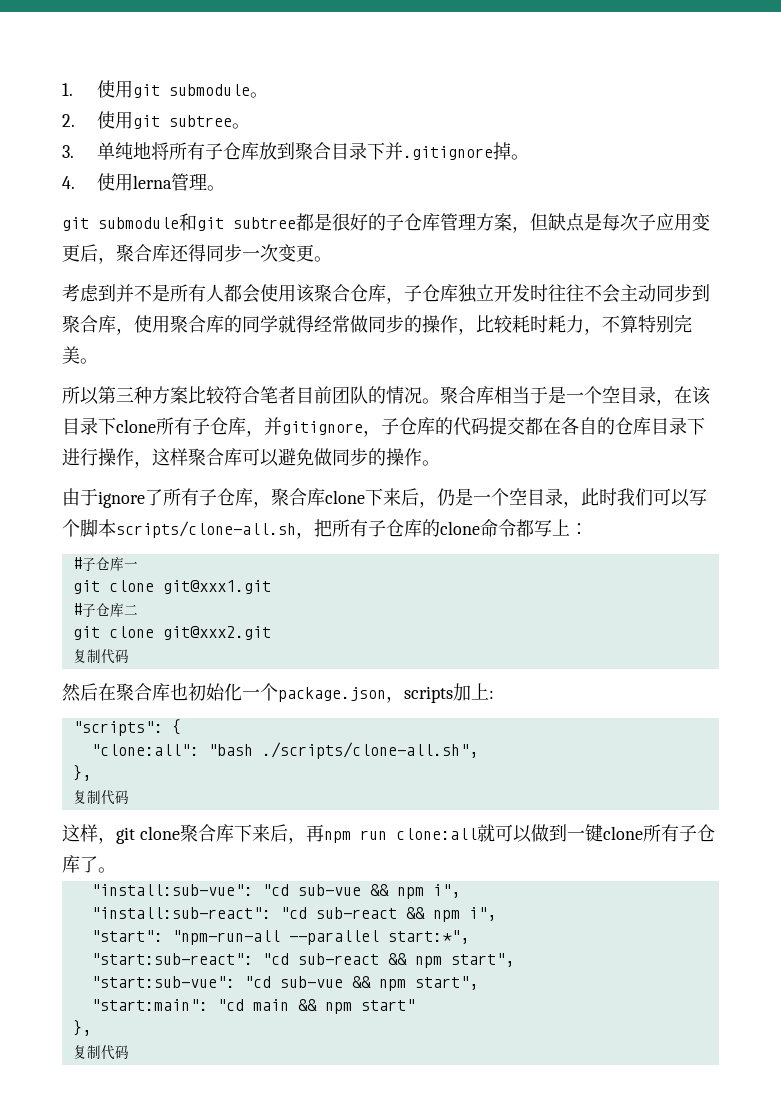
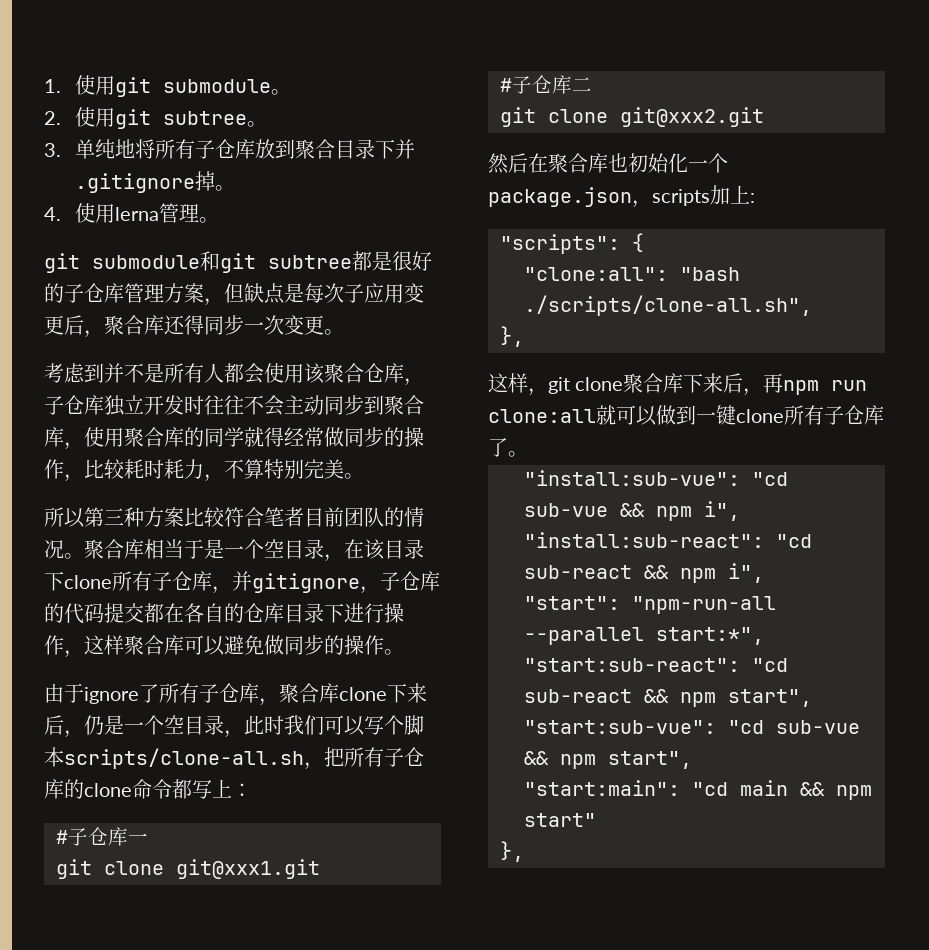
  git clone git@xxx2.git
- 复制代码
  "clone:all": "bash ./scripts/clone-all.sh",
  },
- 复制代码
  "start:main": "cd main && npm start"
  },
- 复制代码

